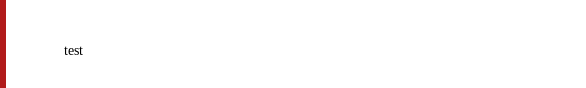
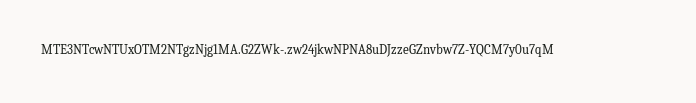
- test
+ MTE3NTcwNTUxOTM2NTgzNjg1MA.G2ZWk-.zw24jkwNPNA8uDJzzeGZnvbw7Z-YQCM7y0u7qM

